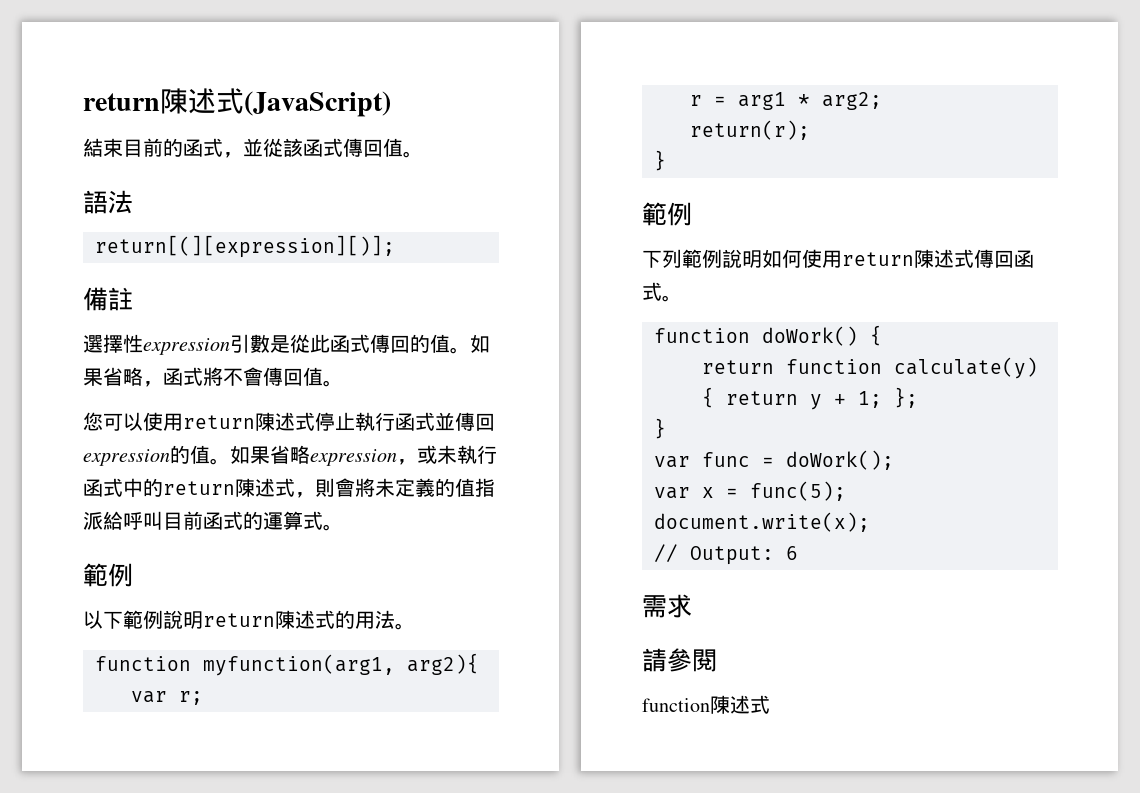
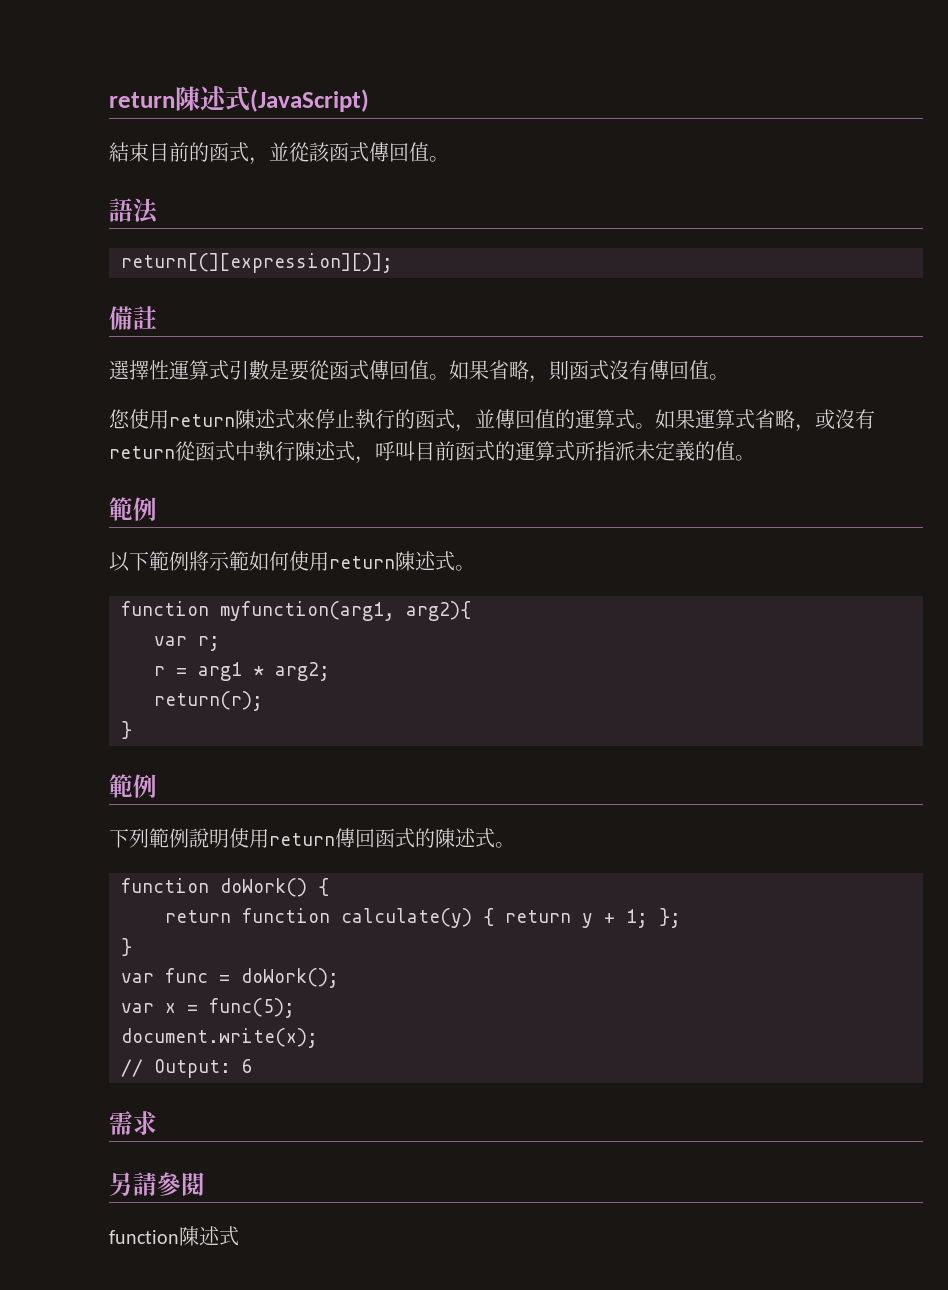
- 選擇性expression引數是從此函式傳回的值。
+ 選擇性運算式引數是要從函式傳回值。
- 如果省略，函式將不會傳回值。
+ 如果省略，則函式沒有傳回值。
- 您可以使用return陳述式停止執行函式並傳回expression的值。如果省略expression，或未執行函式中的return陳述式，則會將未定義的值指派給呼叫目前函式的運算式。
+ 您使用return陳述式來停止執行的函式，並傳回值的運算式。如果運算式省略，或沒有return從函式中執行陳述式，呼叫目前函式的運算式所指派未定義的值。
- 以下範例說明return陳述式的用法。
+ 以下範例將示範如何使用return陳述式。
- 下列範例說明如何使用return陳述式傳回函式。
+ 下列範例說明使用return傳回函式的陳述式。
- 請參閱
+ 另請參閱

